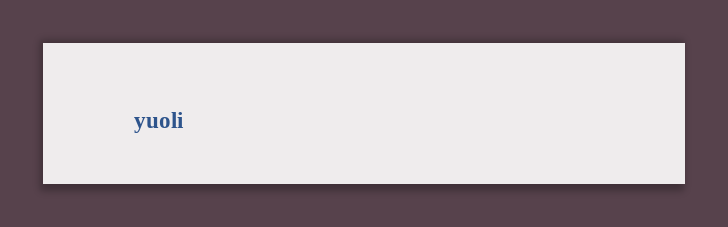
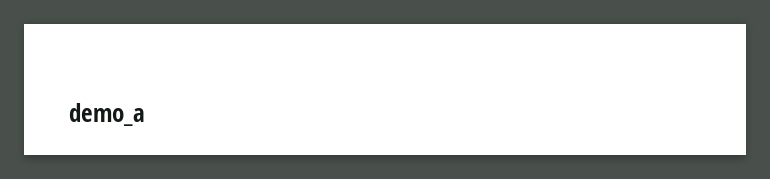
- yuoli
+ demo_a

